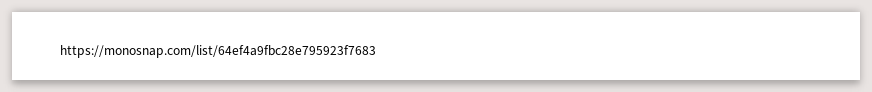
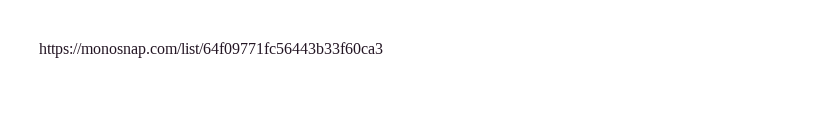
- https://monosnap.com/list/64ef4a9fbc28e795923f7683
+ https://monosnap.com/list/64f09771fc56443b33f60ca3

